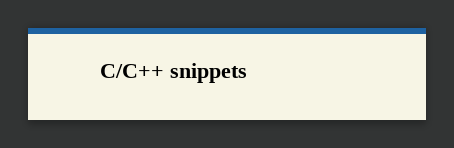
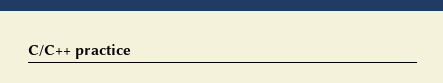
- C/C++ snippets
+ C/C++ practice

